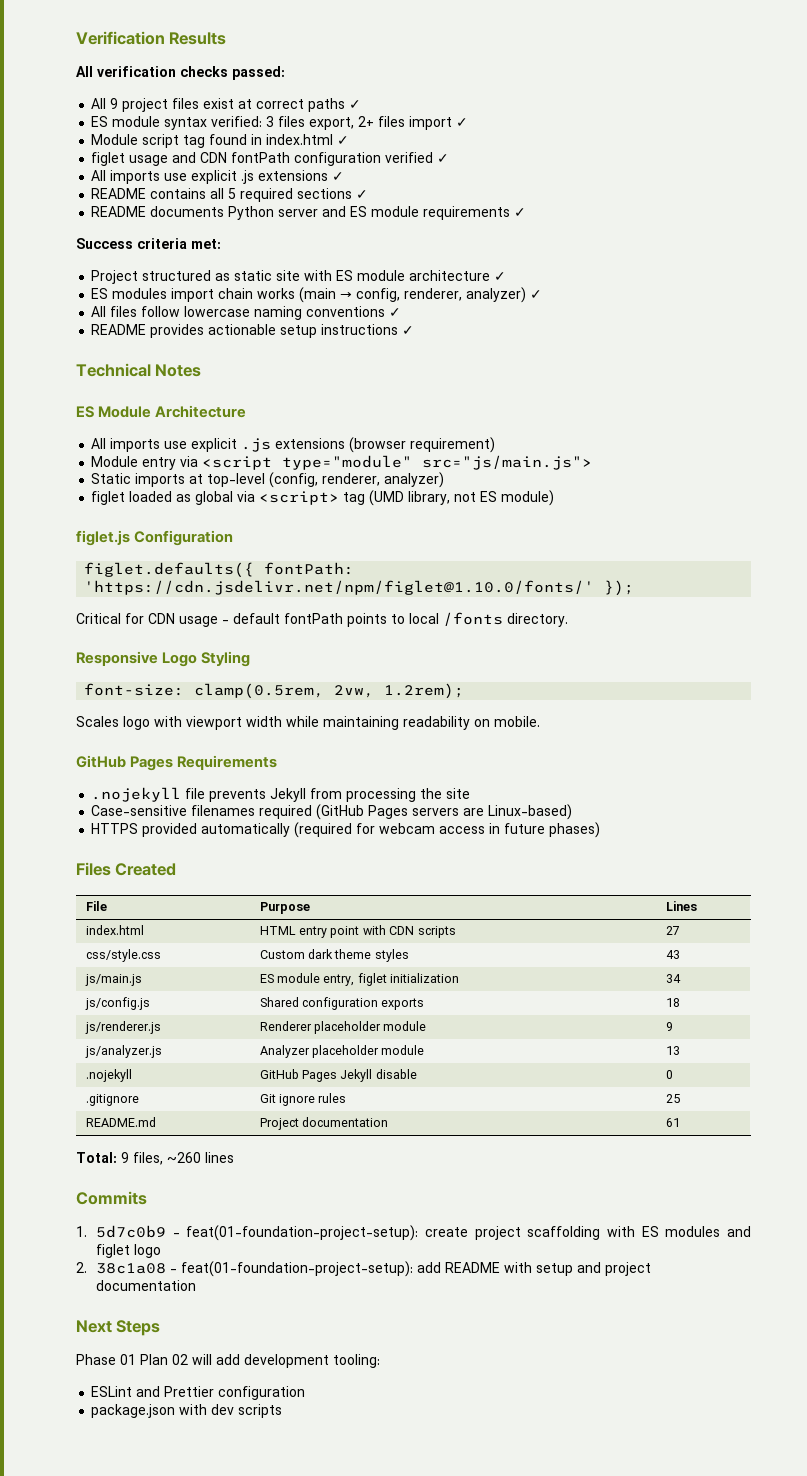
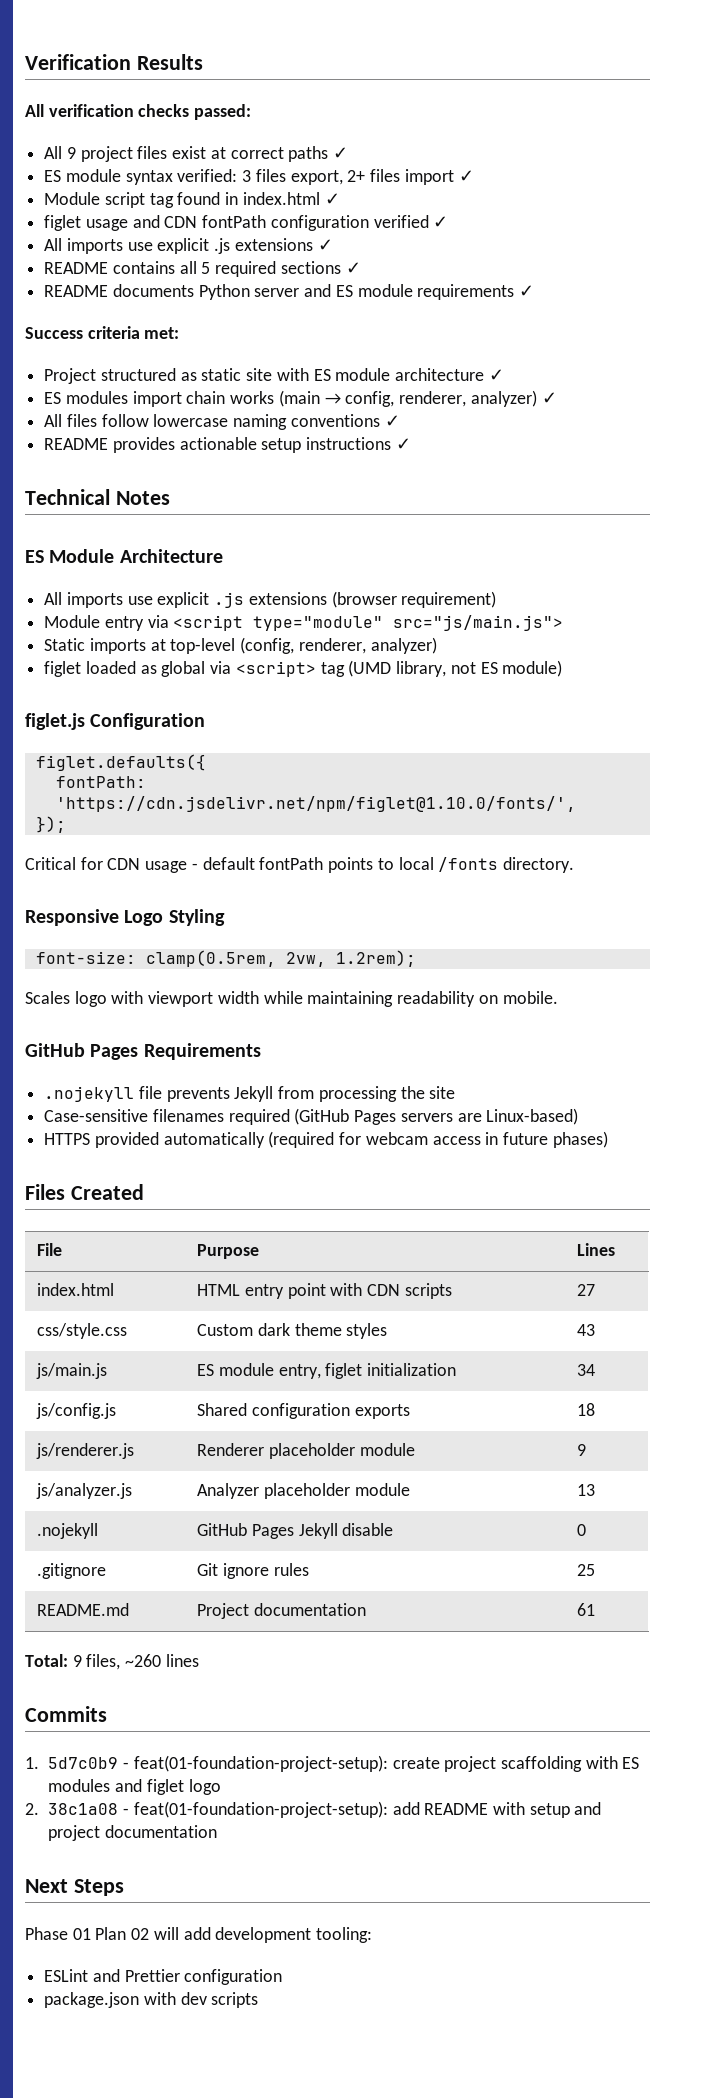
- figlet.defaults({ fontPath: 'https://cdn.jsdelivr.net/npm/figlet@1.10.0/fonts/' });
+ figlet.defaults({
+ fontPath: 'https://cdn.jsdelivr.net/npm/figlet@1.10.0/fonts/',
+ });

